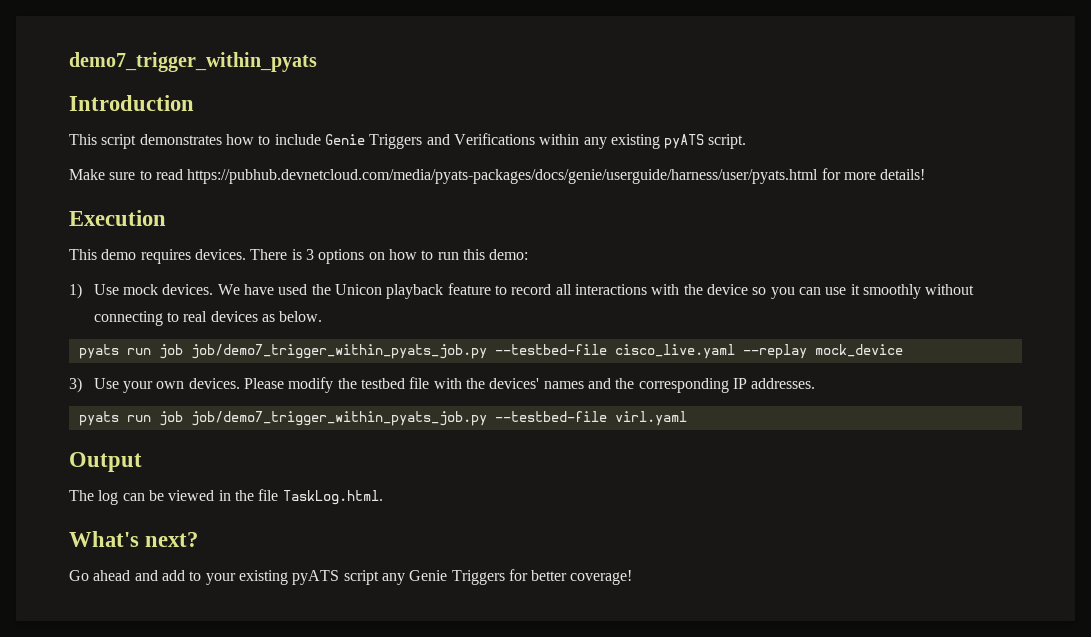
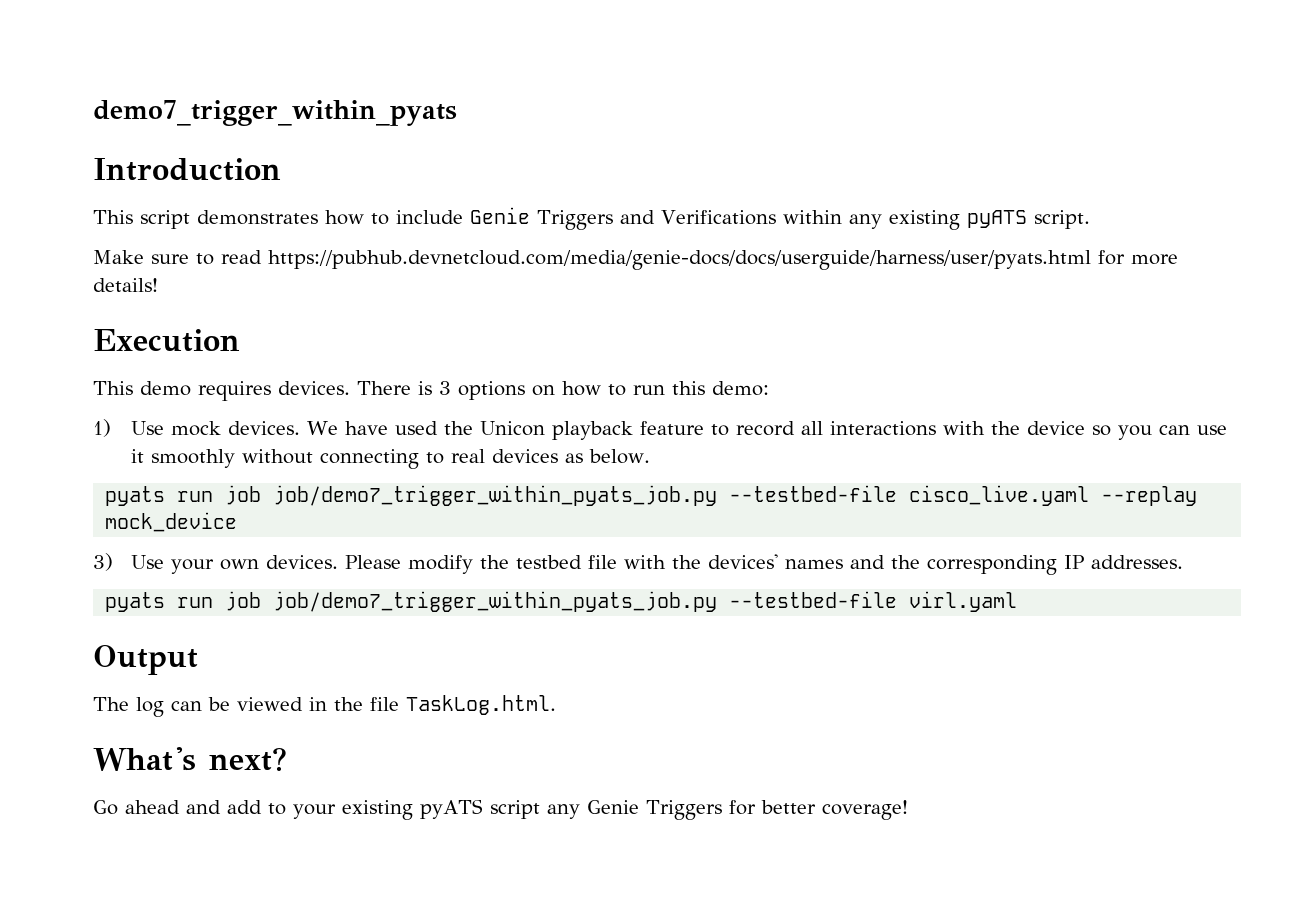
- Make sure to read https://pubhub.devnetcloud.com/media/pyats-packages/docs/genie/userguide/harness/user/pyats.html for more details!
+ Make sure to read https://pubhub.devnetcloud.com/media/genie-docs/docs/userguide/harness/user/pyats.html for more details!

